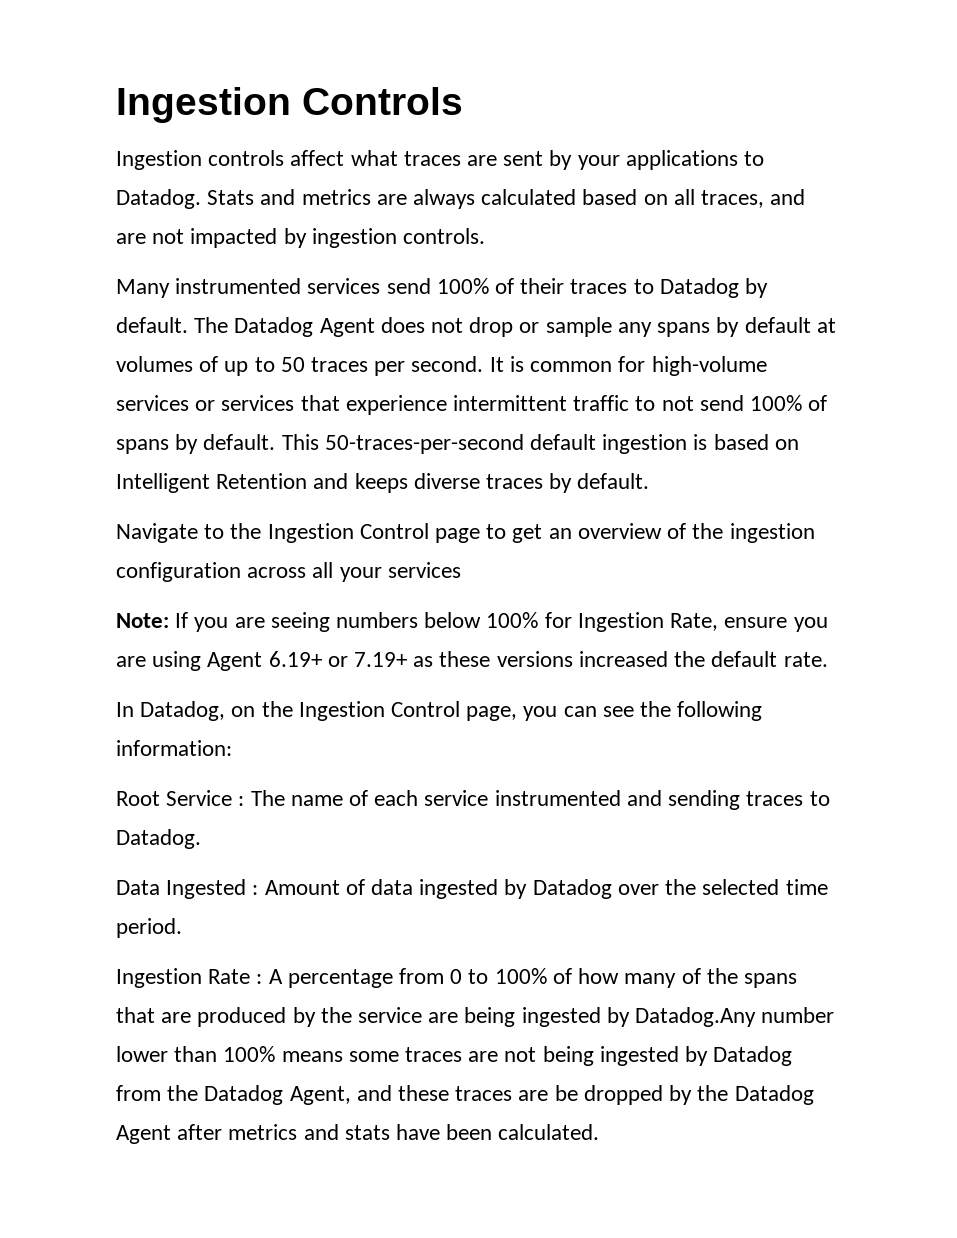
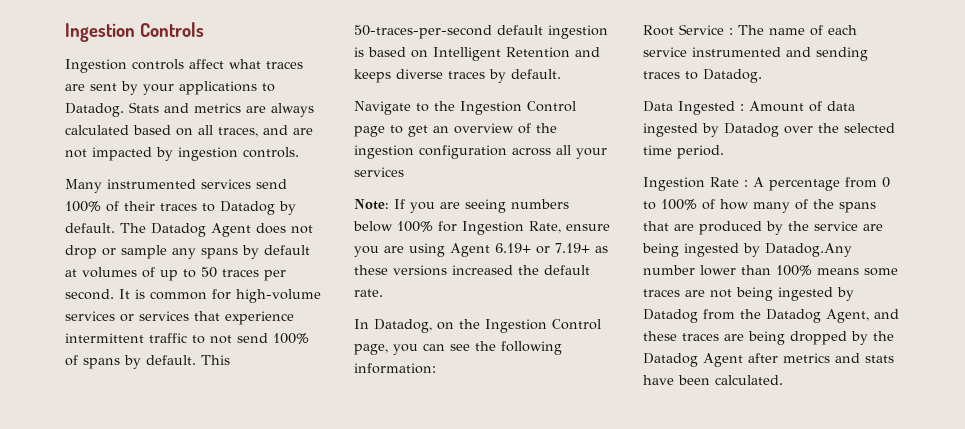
- Ingestion Rate : A percentage from 0 to 100% of how many of the spans that are produced by the service are being ingested by Datadog.Any number lower than 100% means some traces are not being ingested by Datadog from the Datadog Agent, and these traces are be dropped by the Datadog Agent after metrics and stats have been calculated.
+ Ingestion Rate : A percentage from 0 to 100% of how many of the spans that are produced by the service are being ingested by Datadog.Any number lower than 100% means some traces are not being ingested by Datadog from the Datadog Agent, and these traces are being dropped by the Datadog Agent after metrics and stats have been calculated.

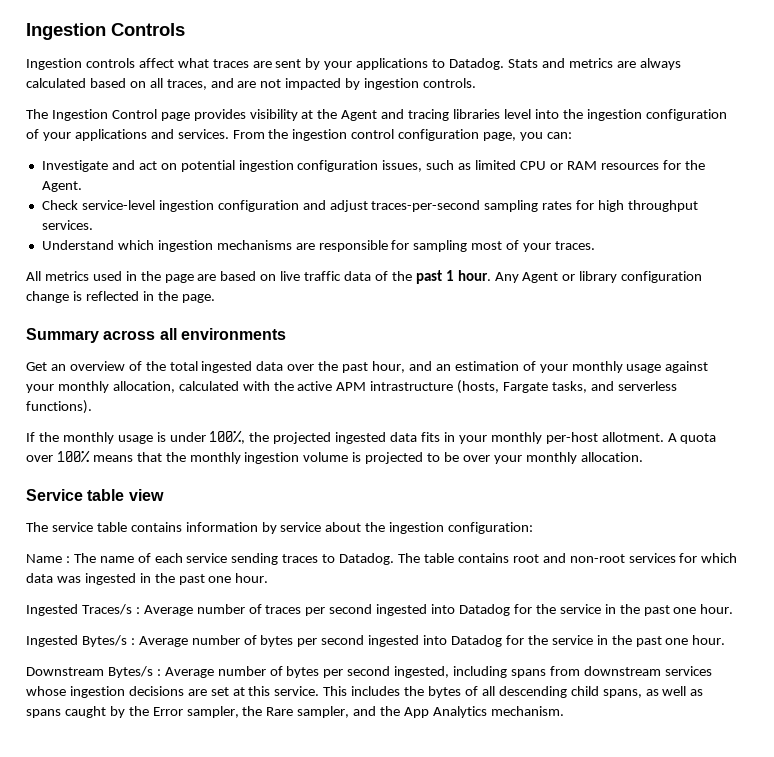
- Many instrumented services send 100% of their traces to Datadog by default. The Datadog Agent does not drop or sample any spans by default at volumes of up to 50 traces per second. It is common for high-volume services or services that experience intermittent traffic to not send 100% of spans by default. This 50-traces-per-second default ingestion is based on Intelligent Retention and keeps diverse traces by default.
- Navigate to the Ingestion Control page to get an overview of the ingestion configuration across all your services
- Note: If you are seeing numbers below 100% for Ingestion Rate, ensure you are using Agent 6.19+ or 7.19+ as these versions increased the default rate.
- In Datadog, on the Ingestion Control page, you can see the following information:
- Root Service : The name of each service instrumented and sending traces to Datadog.
- Data Ingested : Amount of data ingested by Datadog over the selected time period.
- Ingestion Rate : A percentage from 0 to 100% of how many of the spans that are produced by the service are being ingested by Datadog.Any number lower than 100% means some traces are not being ingested by Datadog from the Datadog Agent, and these traces are being dropped by the Datadog Agent after metrics and stats have been calculated.
+ The Ingestion Control page provides visibility at the Agent and tracing libraries level into the ingestion configuration of your applications and services. From the ingestion control configuration page, you can:
+ Investigate and act on potential ingestion configuration issues, such as limited CPU or RAM resources for the Agent.
+ Check service-level ingestion configuration and adjust traces-per-second sampling rates for high throughput services.
+ Understand which ingestion mechanisms are responsible for sampling most of your traces.
+ All metrics used in the page are based on live traffic data of the past 1 hour. Any Agent or library configuration change is reflected in the page.
+ Summary across all environments
+ Get an overview of the total ingested data over the past hour, and an estimation of your monthly usage against your monthly allocation, calculated with the active APM intrastructure (hosts, Fargate tasks, and serverless functions).
+ If the monthly usage is under 100%, the projected ingested data fits in your monthly per-host allotment. A quota over 100% means that the monthly ingestion volume is projected to be over your monthly allocation.
+ Service table view
+ The service table contains information by service about the ingestion configuration:
+ Name : The name of each service sending traces to Datadog. The table contains root and non-root services for which data was ingested in the past one hour.
+ Ingested Traces/s : Average number of traces per second ingested into Datadog for the service in the past one hour.
+ Ingested Bytes/s : Average number of bytes per second ingested into Datadog for the service in the past one hour.
+ Downstream Bytes/s : Average number of bytes per second ingested, including spans from downstream services whose ingestion decisions are set at this service. This includes the bytes of all descending child spans, as well as spans caught by the Error sampler, the Rare sampler, and the App Analytics mechanism.

